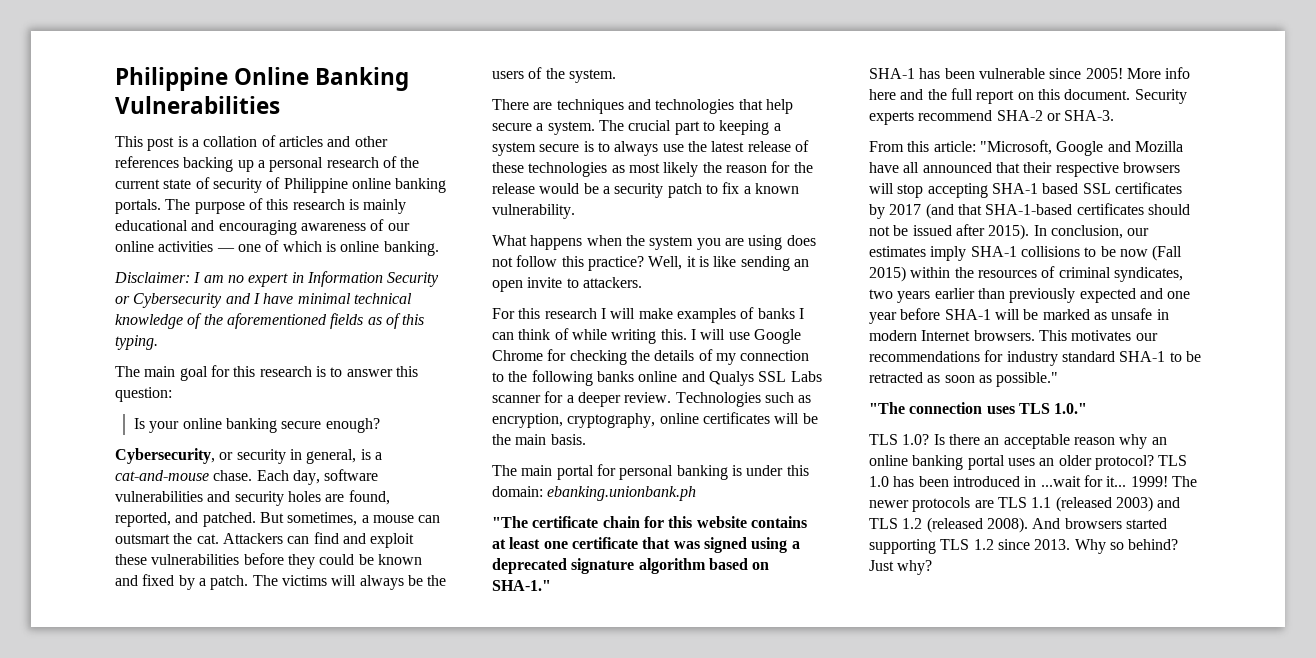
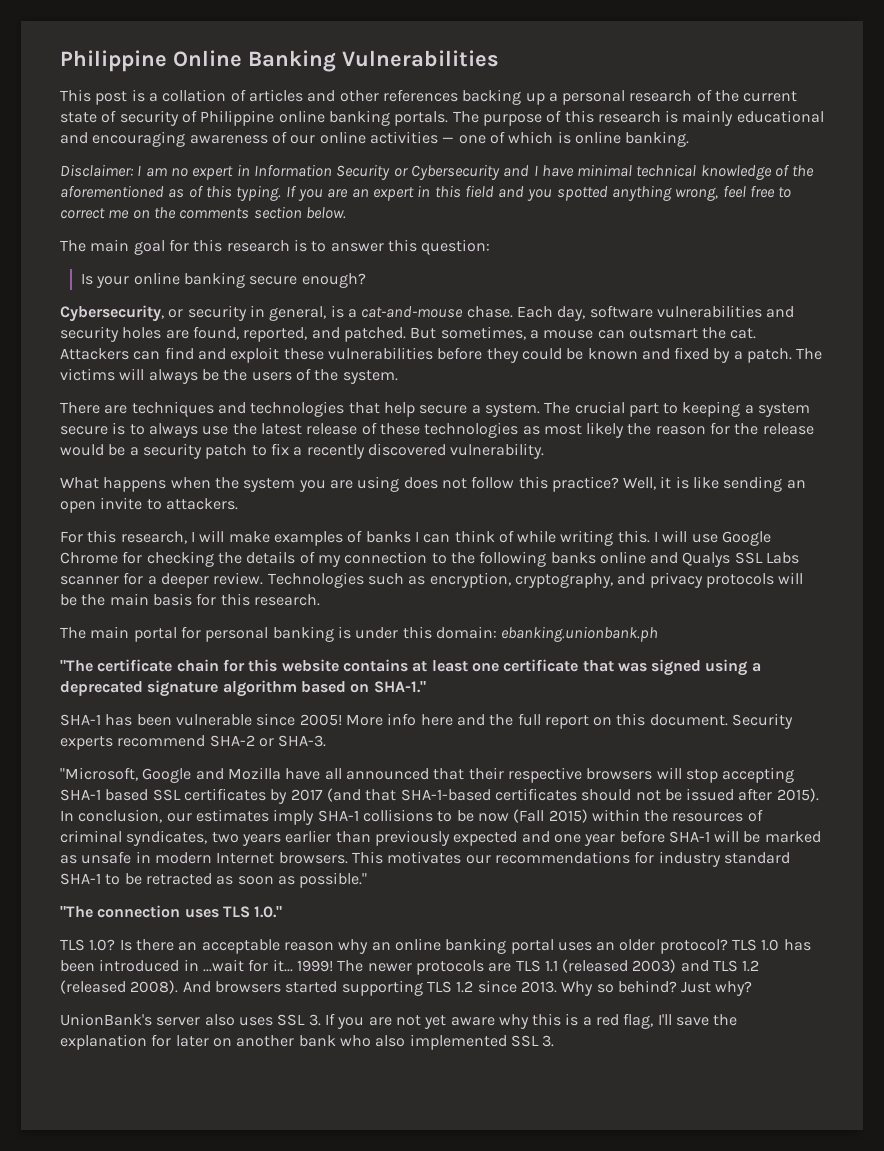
- Disclaimer: I am no expert in Information Security or Cybersecurity and I have minimal technical knowledge of the aforementioned fields as of this typing.
+ Disclaimer: I am no expert in Information Security or Cybersecurity and I have minimal technical knowledge of the aforementioned as of this typing. If you are an expert in this field and you spotted anything wrong, feel free to correct me on the comments section below.
- The crucial part to keeping a system secure is to always use the latest release of these technologies as most likely the reason for the release would be a security patch to fix a known vulnerability.
+ The crucial part to keeping a system secure is to always use the latest release of these technologies as most likely the reason for the release would be a security patch to fix a recently discovered vulnerability.
- For this research I will make examples of banks I can think of while writing this.
+ For this research, I will make examples of banks I can think of while writing this.
- Technologies such as encryption, cryptography, online certificates will be the main basis.
+ Technologies such as encryption, cryptography, and privacy protocols will be the main basis for this research.
- From this article: "Microsoft, Google and Mozilla have all announced that their respective browsers will stop accepting SHA-1 based SSL certificates by 2017 (and that SHA-1-based certificates should not be issued after 2015).
+ "Microsoft, Google and Mozilla have all announced that their respective browsers will stop accepting SHA-1 based SSL certificates by 2017 (and that SHA-1-based certificates should not be issued after 2015).
+ UnionBank's server also uses SSL 3. If you are not yet aware why this is a red flag, I'll save the explanation for later on another bank who also implemented SSL 3.

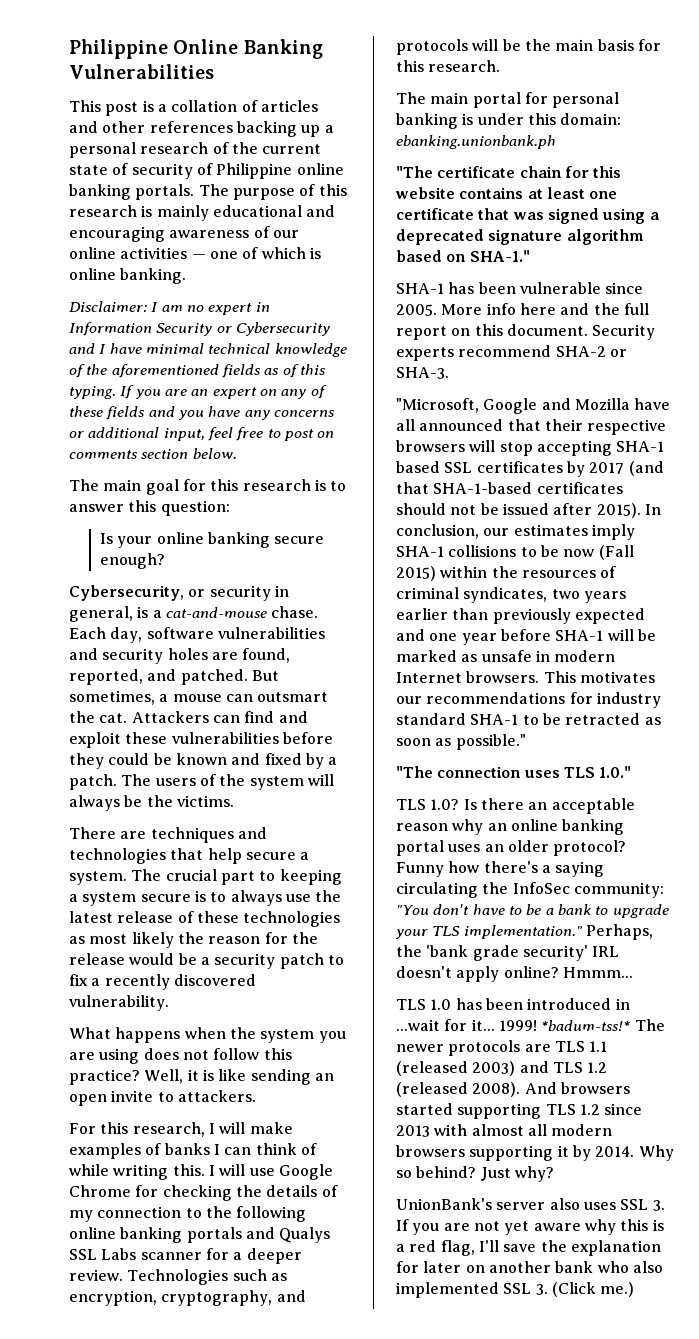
- Disclaimer: I am no expert in Information Security or Cybersecurity and I have minimal technical knowledge of the aforementioned as of this typing.
+ Disclaimer: I am no expert in Information Security or Cybersecurity and I have minimal technical knowledge of the aforementioned fields as of this typing.
- If you are an expert in this field and you spotted anything wrong, feel free to correct me on the comments section below.
+ If you are an expert on any of these fields and you have any concerns or additional input, feel free to post on comments section below.
- The victims will always be the users of the system.
+ The users of the system will always be the victims.
- I will use Google Chrome for checking the details of my connection to the following banks online and Qualys SSL Labs scanner for a deeper review.
+ I will use Google Chrome for checking the details of my connection to the following online banking portals and Qualys SSL Labs scanner for a deeper review.
- Technologies such as encryption, cryptography, and privacy protocols will be the main basis for this research.
+ Technologies such as encryption, cryptography, and protocols will be the main basis for this research.
- SHA-1 has been vulnerable since 2005!
+ SHA-1 has been vulnerable since 2005.
- Is there an acceptable reason why an online banking portal uses an older protocol? TLS 1.0 has been introduced in ...wait for it...
+ Is there an acceptable reason why an online banking portal uses an older protocol? Funny how there's a saying circulating the InfoSec community: "You don't have to be a bank to upgrade your TLS implementation." Perhaps, the 'bank grade security' IRL doesn't apply online? Hmmm...
+ TLS 1.0 has been introduced in ...wait for it...
- The newer protocols are TLS 1.1 (released 2003) and TLS 1.2 (released 2008).
+ *badum-tss!* The newer protocols are TLS 1.1 (released 2003) and TLS 1.2 (released 2008).
- And browsers started supporting TLS 1.2 since 2013.
+ And browsers started supporting TLS 1.2 since 2013 with almost all modern browsers supporting it by 2014.
- UnionBank's server also uses SSL 3. If you are not yet aware why this is a red flag, I'll save the explanation for later on another bank who also implemented SSL 3.
+ UnionBank's server also uses SSL 3. If you are not yet aware why this is a red flag, I'll save the explanation for later on another bank who also implemented SSL 3. (Click me.)

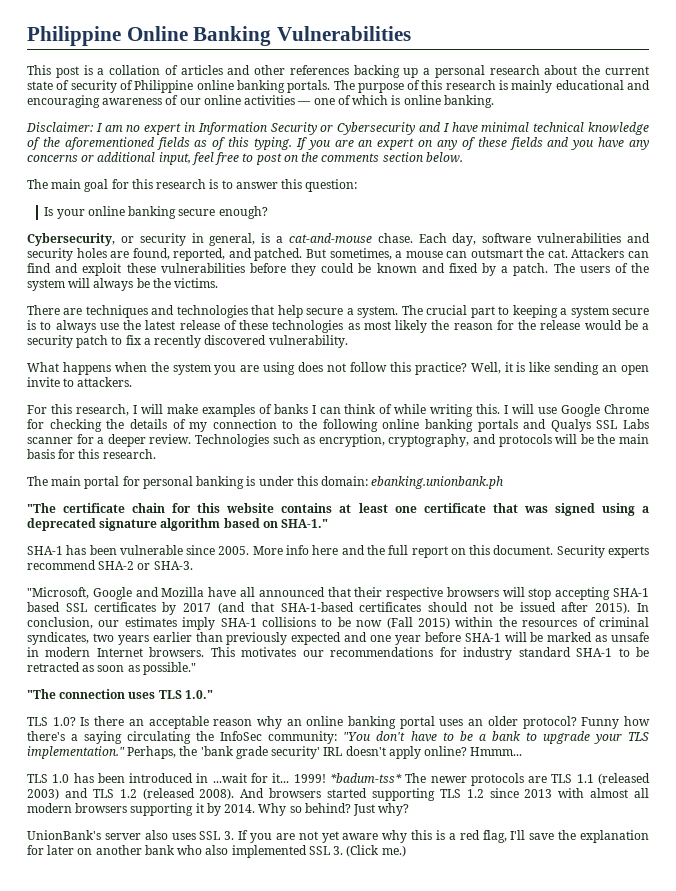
- This post is a collation of articles and other references backing up a personal research of the current state of security of Philippine online banking portals.
+ This post is a collation of articles and other references backing up a personal research about the current state of security of Philippine online banking portals.
- If you are an expert on any of these fields and you have any concerns or additional input, feel free to post on comments section below.
+ If you are an expert on any of these fields and you have any concerns or additional input, feel free to post on the comments section below.
- *badum-tss!* The newer protocols are TLS 1.1 (released 2003) and TLS 1.2 (released 2008).
+ *badum-tss* The newer protocols are TLS 1.1 (released 2003) and TLS 1.2 (released 2008).

